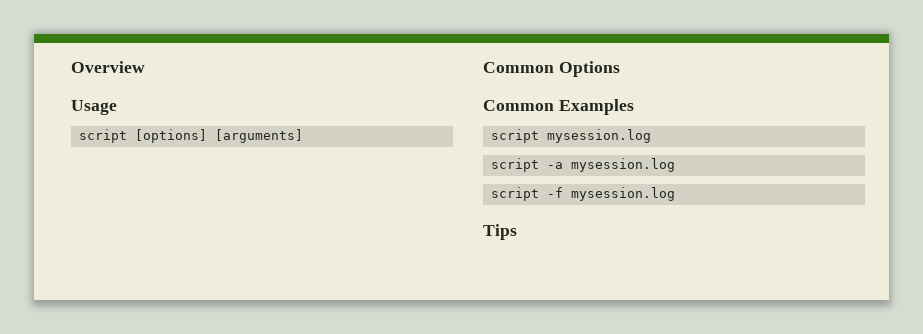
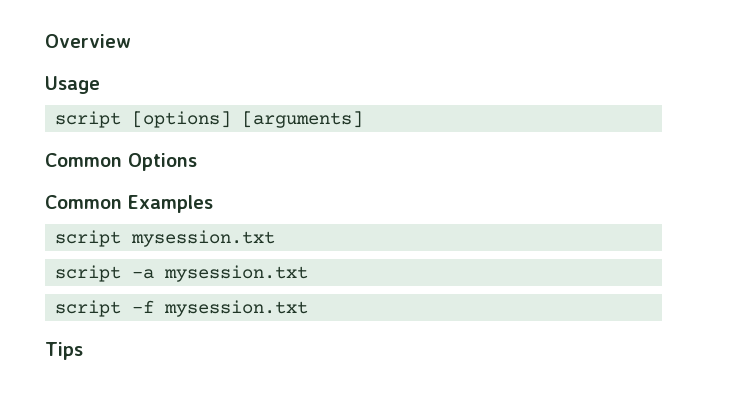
- script mysession.log
+ script mysession.txt
- script -a mysession.log
+ script -a mysession.txt
- script -f mysession.log
+ script -f mysession.txt

